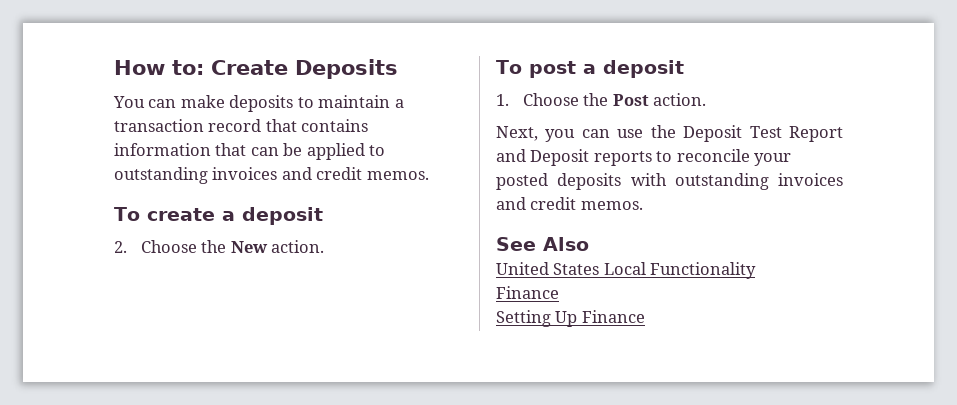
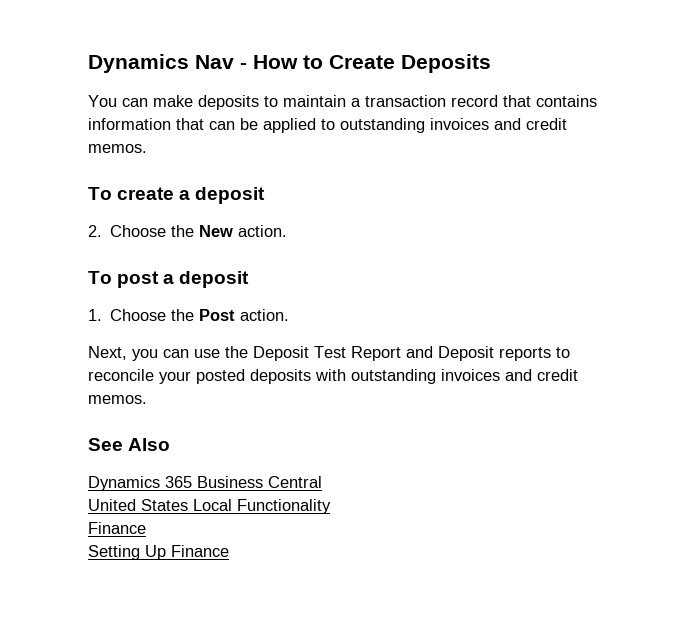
- How to: Create Deposits
+ Dynamics Nav - How to Create Deposits
+ Dynamics 365 Business Central

